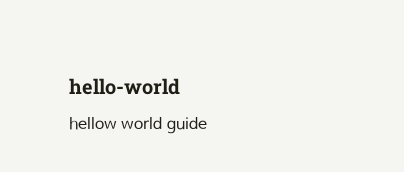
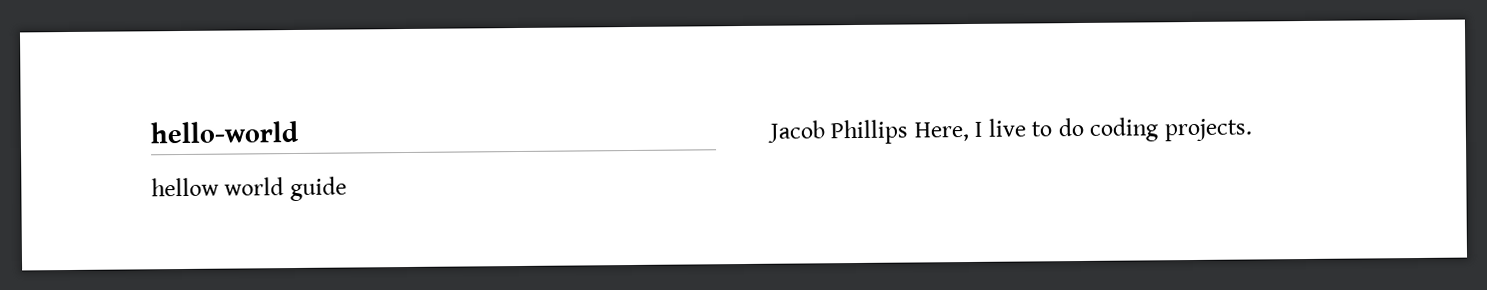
+ Jacob Phillips Here, I live to do coding projects.

